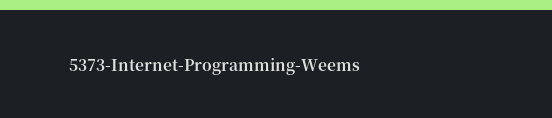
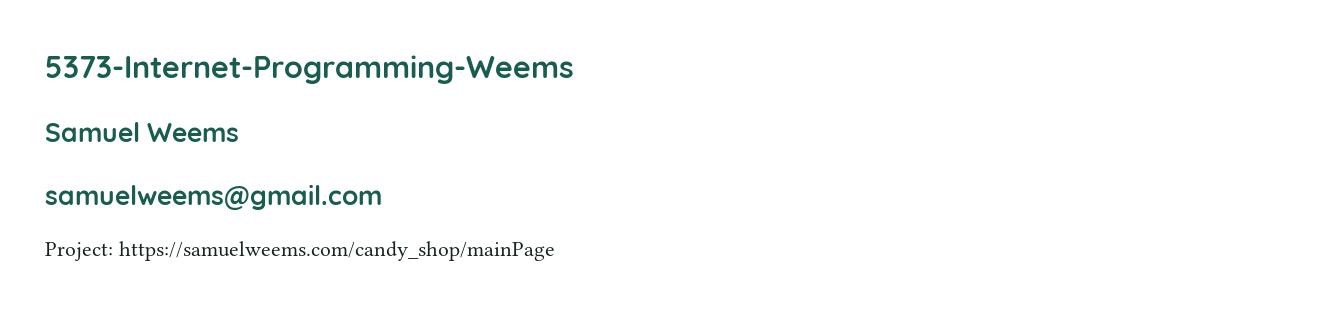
+ Samuel Weems
+ samuelweems@gmail.com
+ Project: https://samuelweems.com/candy_shop/mainPage

